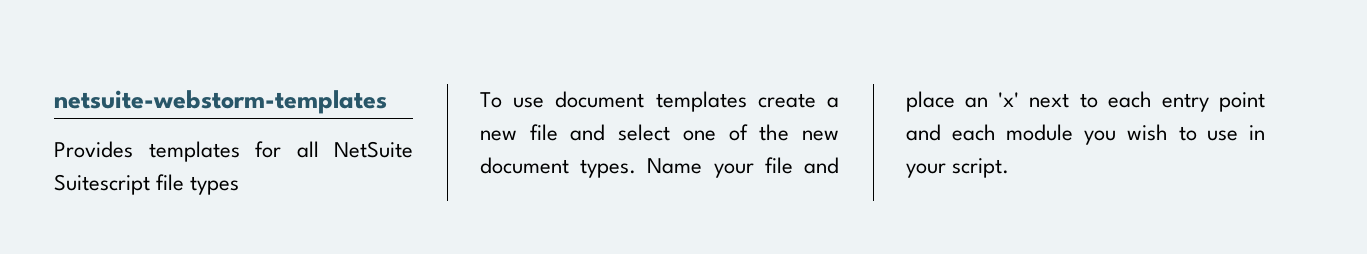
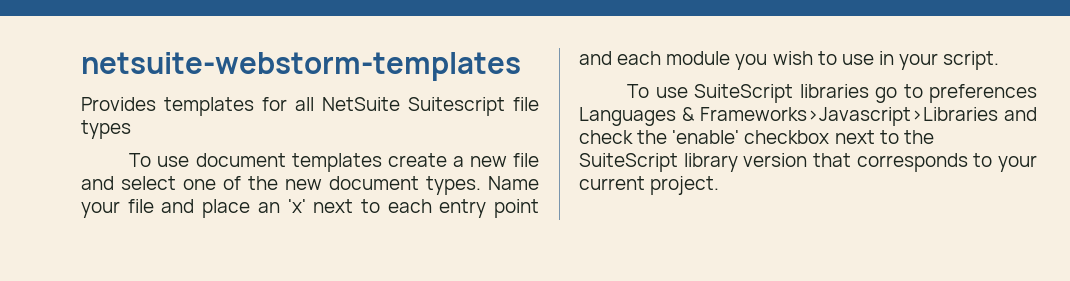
+ To use SuiteScript libraries go to preferences Languages & Frameworks>Javascript>Libraries and check the 'enable' checkbox next to the SuiteScript library version that corresponds to your current project.

